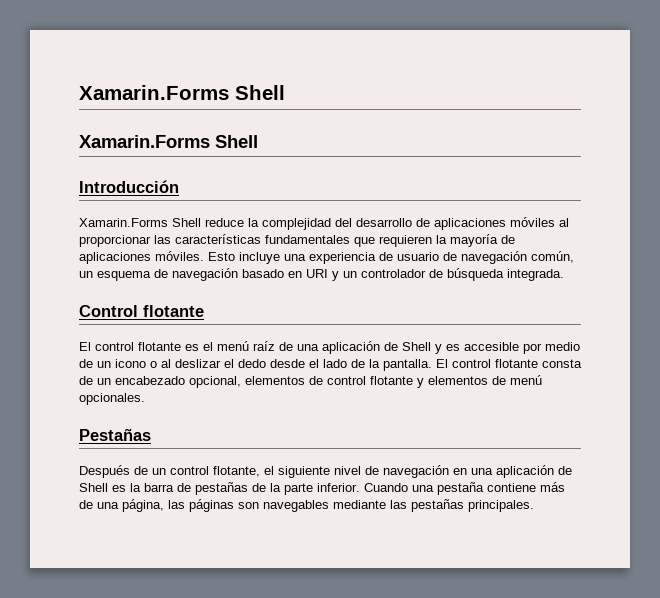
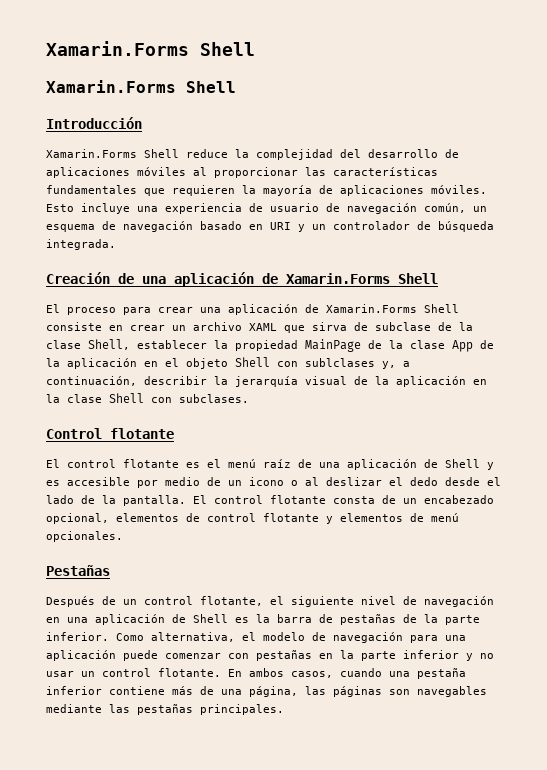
+ Creación de una aplicación de Xamarin.Forms Shell
+ El proceso para crear una aplicación de Xamarin.Forms Shell consiste en crear un archivo XAML que sirva de subclase de la clase Shell, establecer la propiedad MainPage de la clase App de la aplicación en el objeto Shell con sublclases y, a continuación, describir la jerarquía visual de la aplicación en la clase Shell con subclases.
- Cuando una pestaña contiene más de una página, las páginas son navegables mediante las pestañas principales.
+ Como alternativa, el modelo de navegación para una aplicación puede comenzar con pestañas en la parte inferior y no usar un control flotante. En ambos casos, cuando una pestaña inferior contiene más de una página, las páginas son navegables mediante las pestañas principales.

